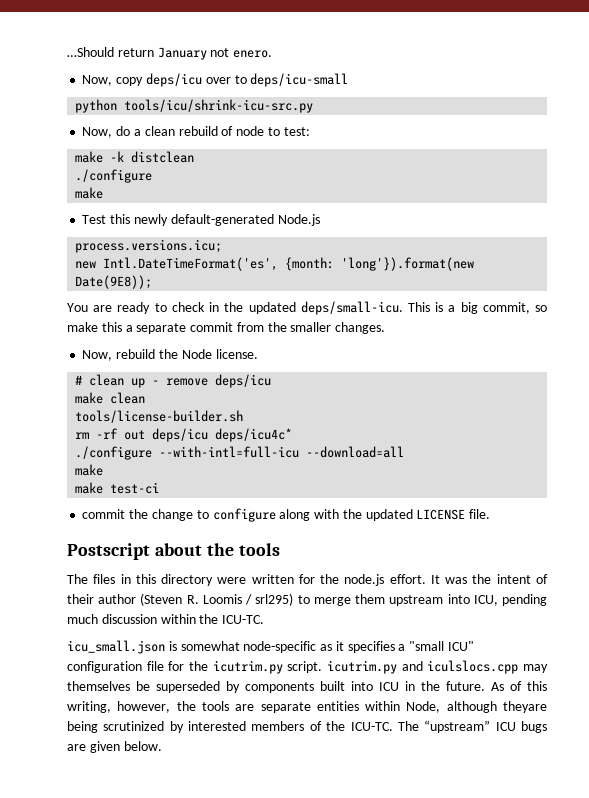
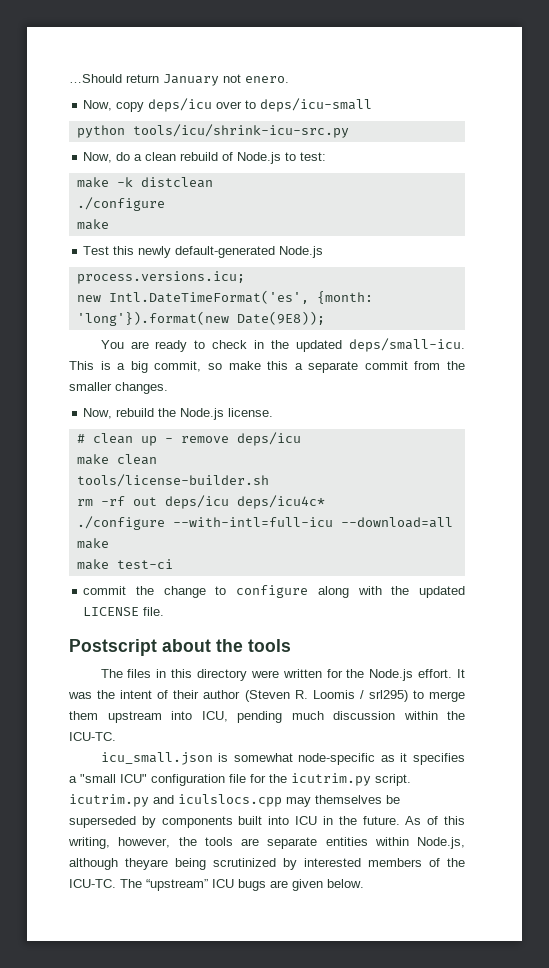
- Now, do a clean rebuild of node to test:
+ Now, do a clean rebuild of Node.js to test:
- Now, rebuild the Node license.
+ Now, rebuild the Node.js license.
- The files in this directory were written for the node.js effort.
+ The files in this directory were written for the Node.js effort.
- As of this writing, however, the tools are separate entities within Node, although theyare being scrutinized by interested members of the ICU-TC.
+ As of this writing, however, the tools are separate entities within Node.js, although theyare being scrutinized by interested members of the ICU-TC.

